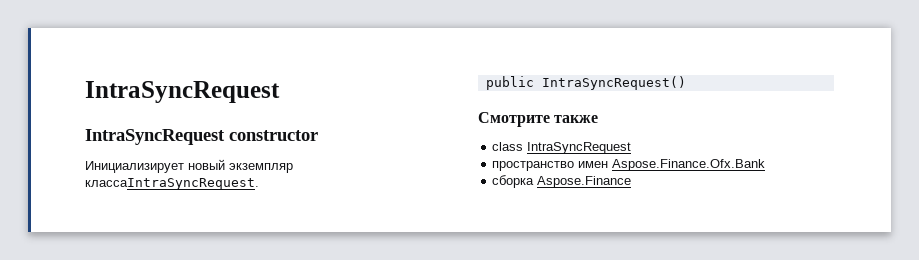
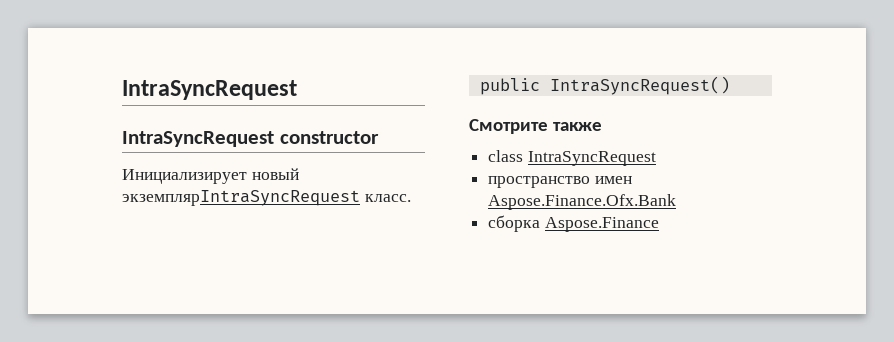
- Инициализирует новый экземпляр классаIntraSyncRequest.
+ Инициализирует новый экземплярIntraSyncRequest класс.

